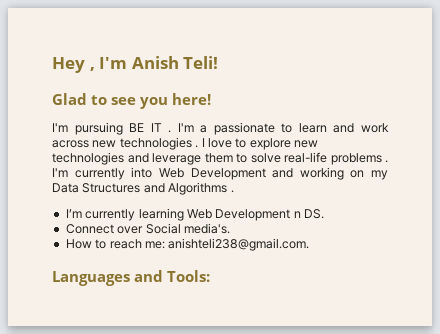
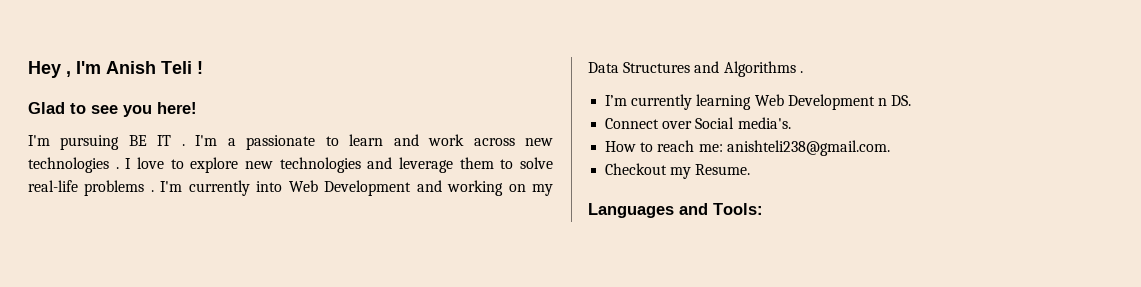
- Hey , I'm Anish Teli!
+ Hey , I'm Anish Teli !
+ Checkout my Resume.

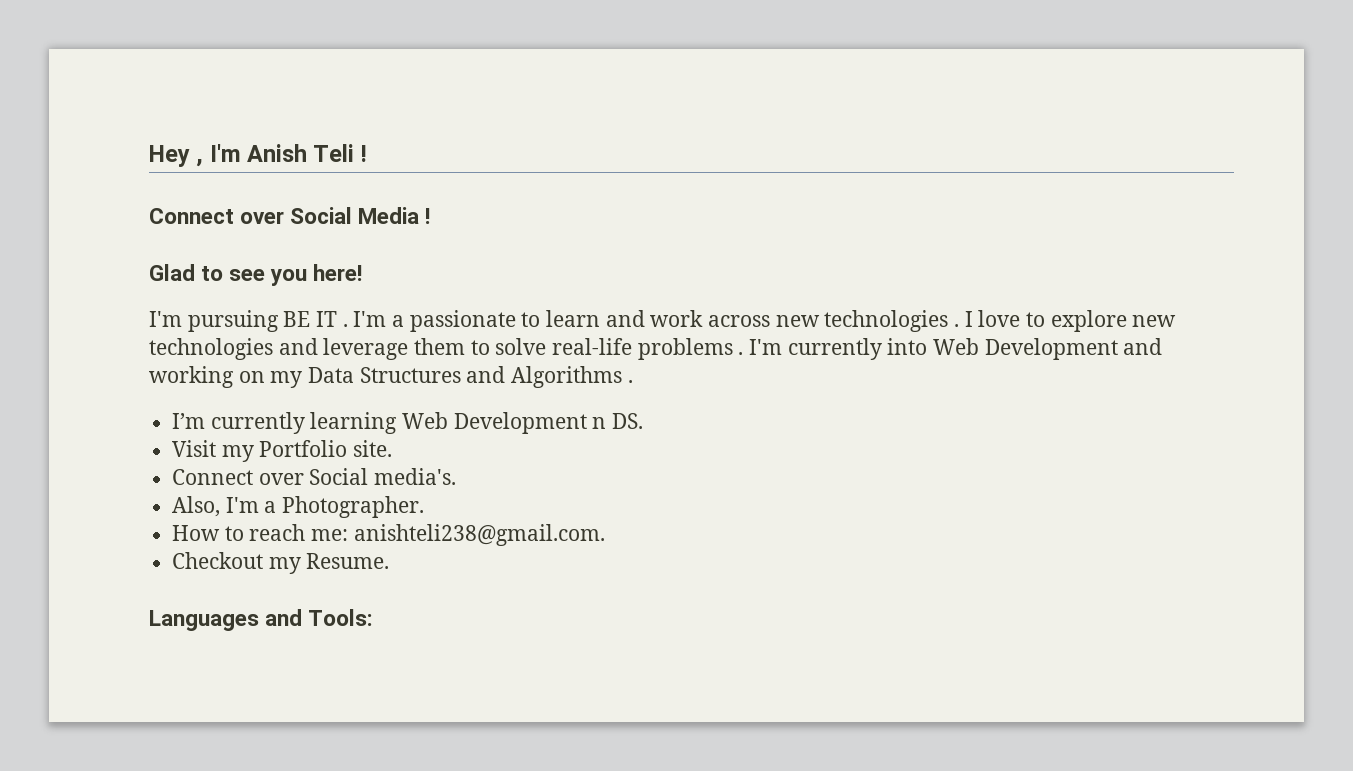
+ Connect over Social Media !
+ Visit my Portfolio site.
+ Also, I'm a Photographer.

